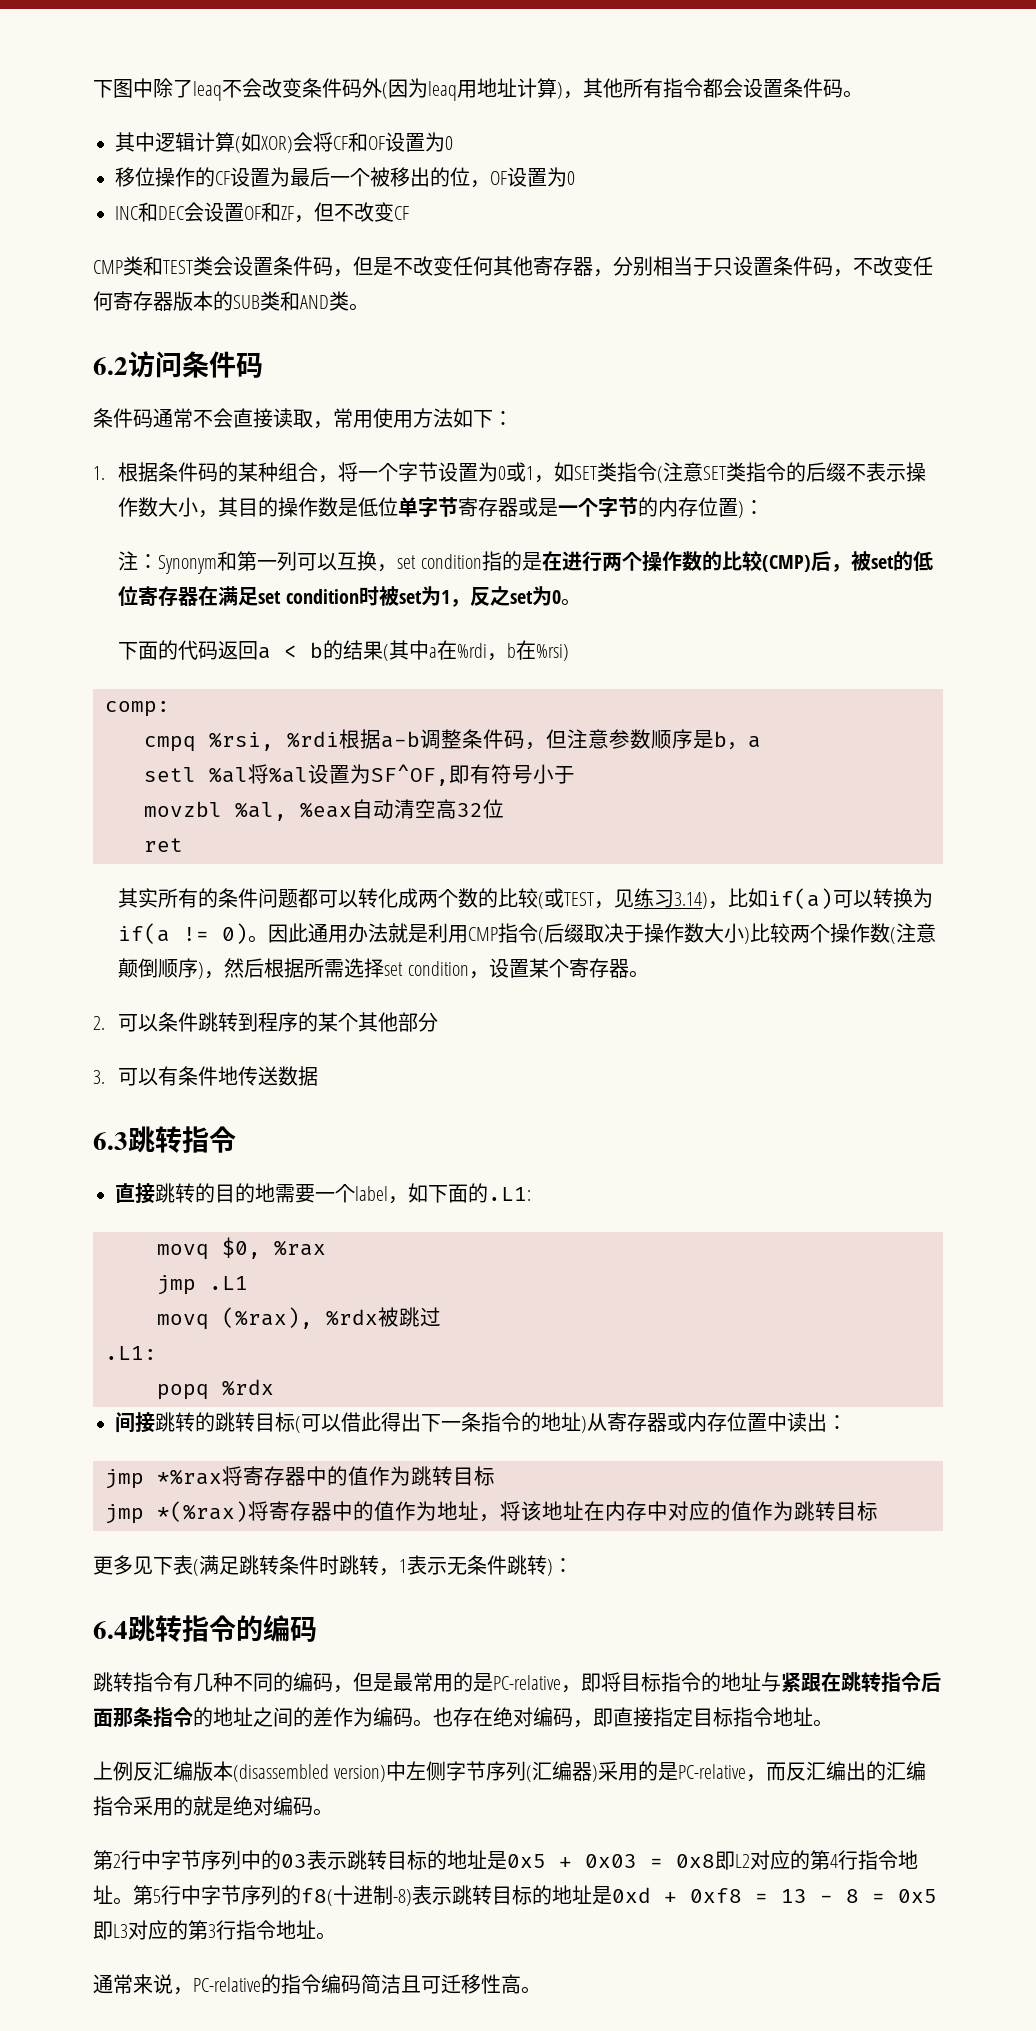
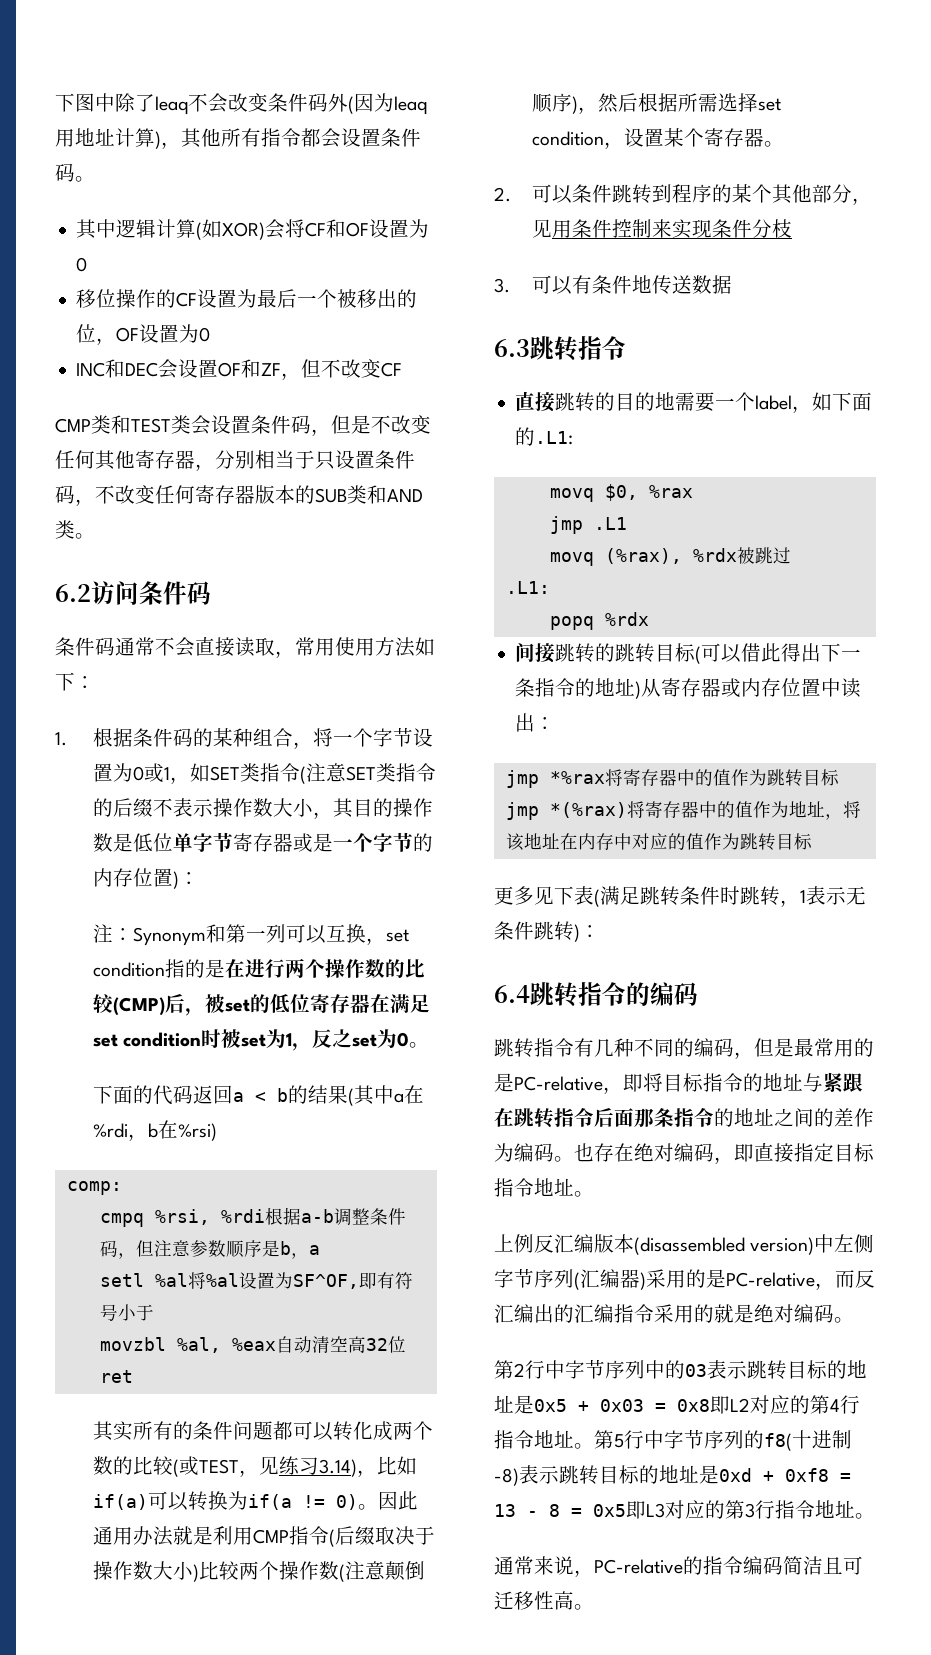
- 2.可以条件跳转到程序的某个其他部分
+ 2.可以条件跳转到程序的某个其他部分，见用条件控制来实现条件分枝

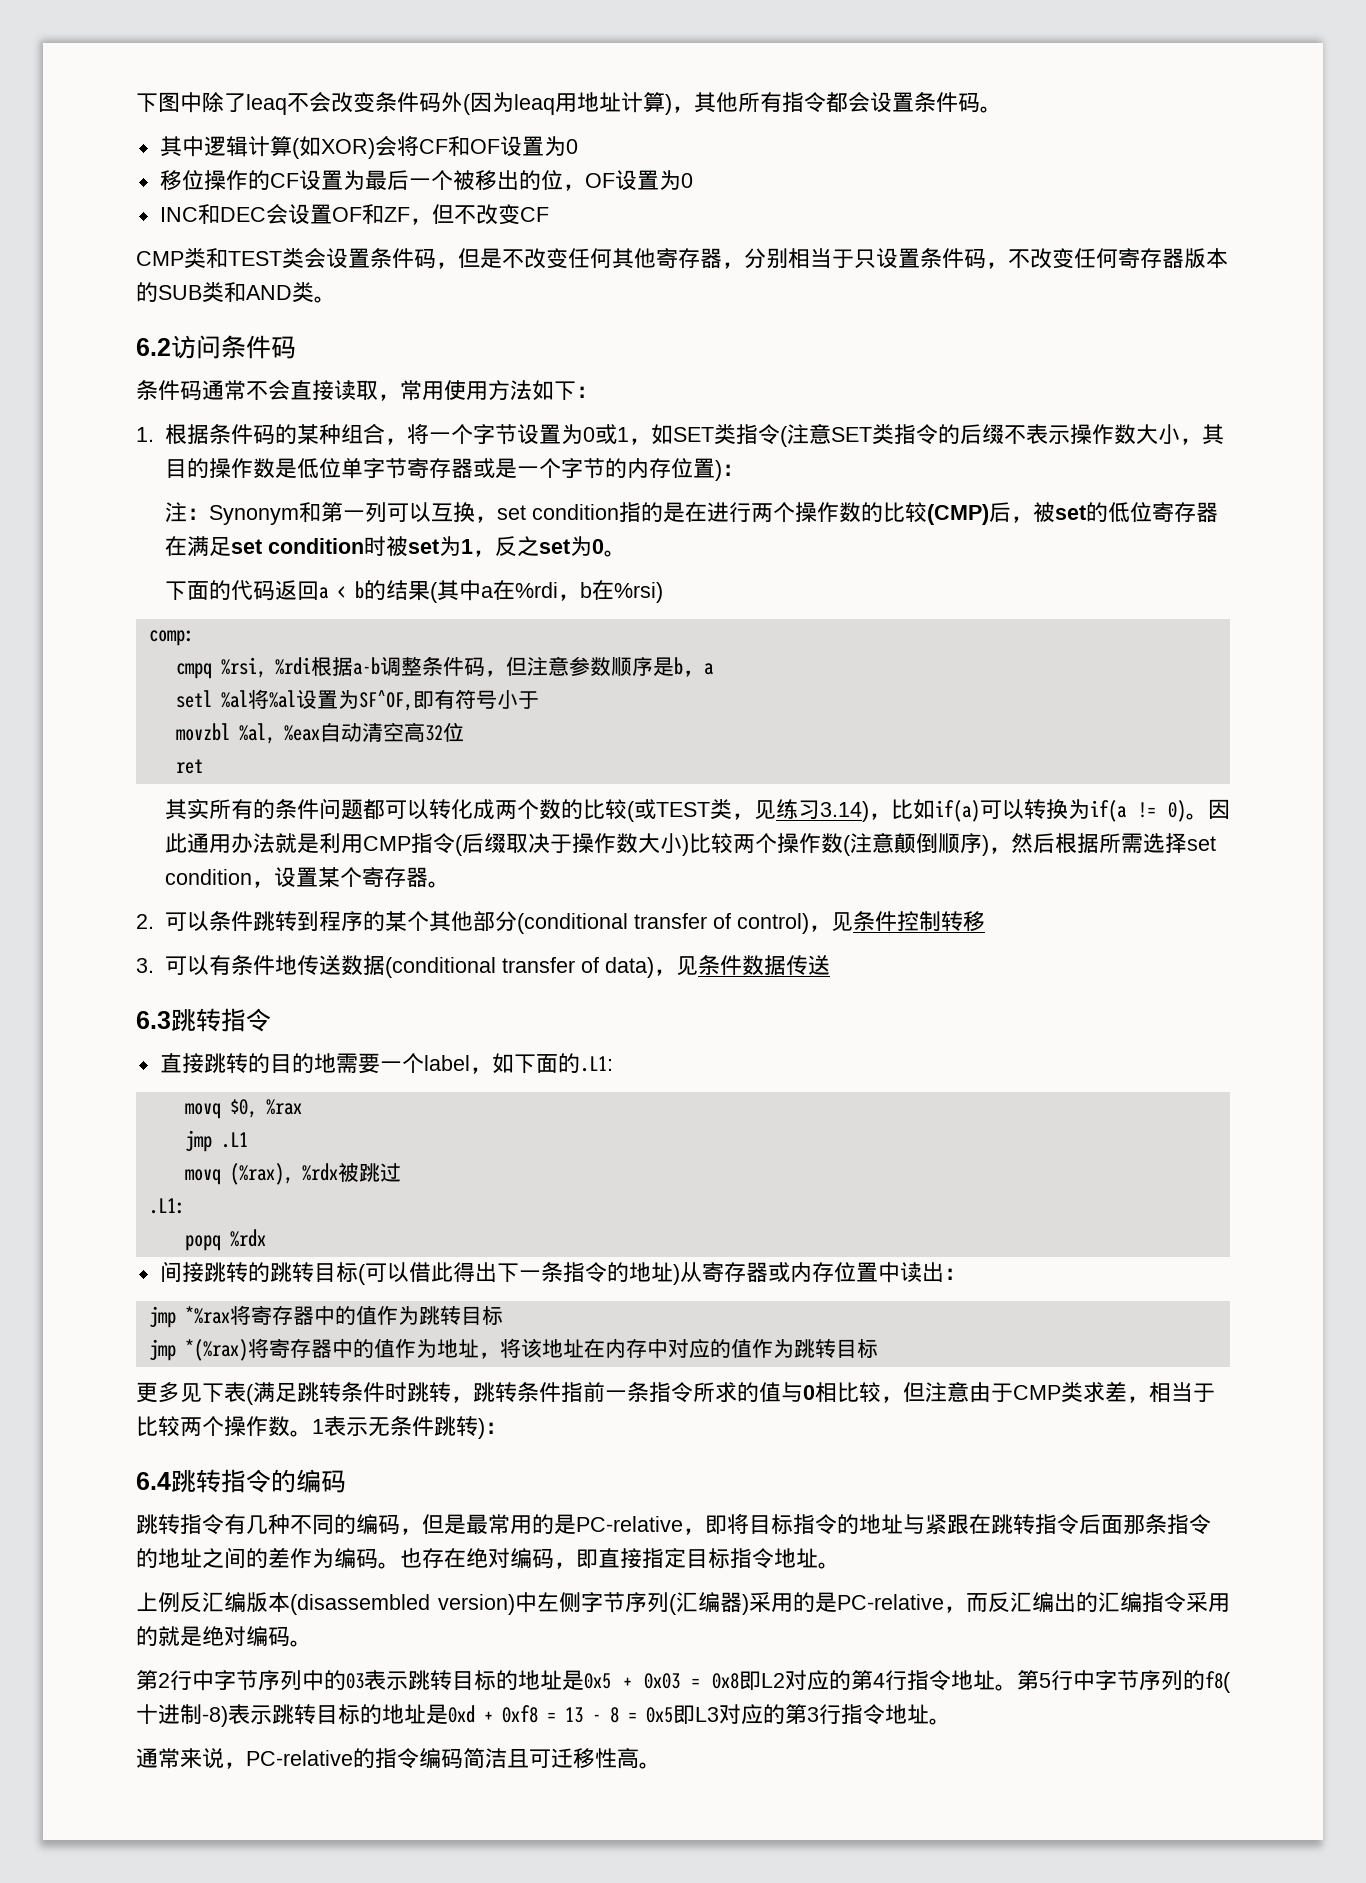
- 其实所有的条件问题都可以转化成两个数的比较(或TEST，见练习3.14)，比如if(a)可以转换为if(a != 0)。
+ 其实所有的条件问题都可以转化成两个数的比较(或TEST类，见练习3.14)，比如if(a)可以转换为if(a != 0)。
- 2.可以条件跳转到程序的某个其他部分，见用条件控制来实现条件分枝
+ 2.可以条件跳转到程序的某个其他部分(conditional transfer of control)，见条件控制转移
- 3.可以有条件地传送数据
+ 3.可以有条件地传送数据(conditional transfer of data)，见条件数据传送
- 更多见下表(满足跳转条件时跳转，1表示无条件跳转)：
+ 更多见下表(满足跳转条件时跳转，跳转条件指前一条指令所求的值与0相比较，但注意由于CMP类求差，相当于比较两个操作数。1表示无条件跳转)：

